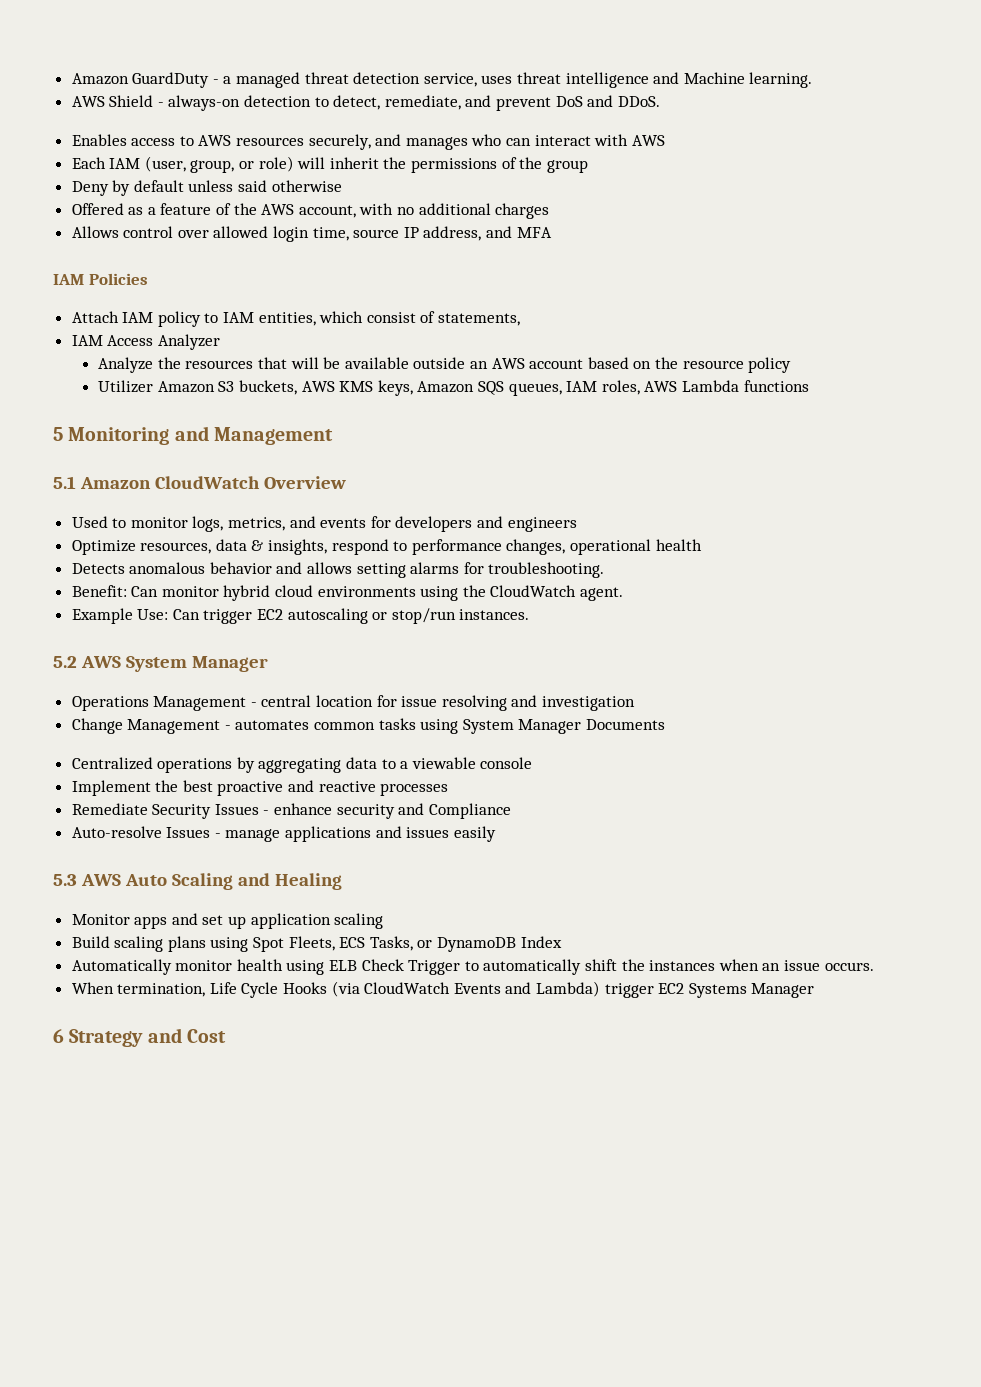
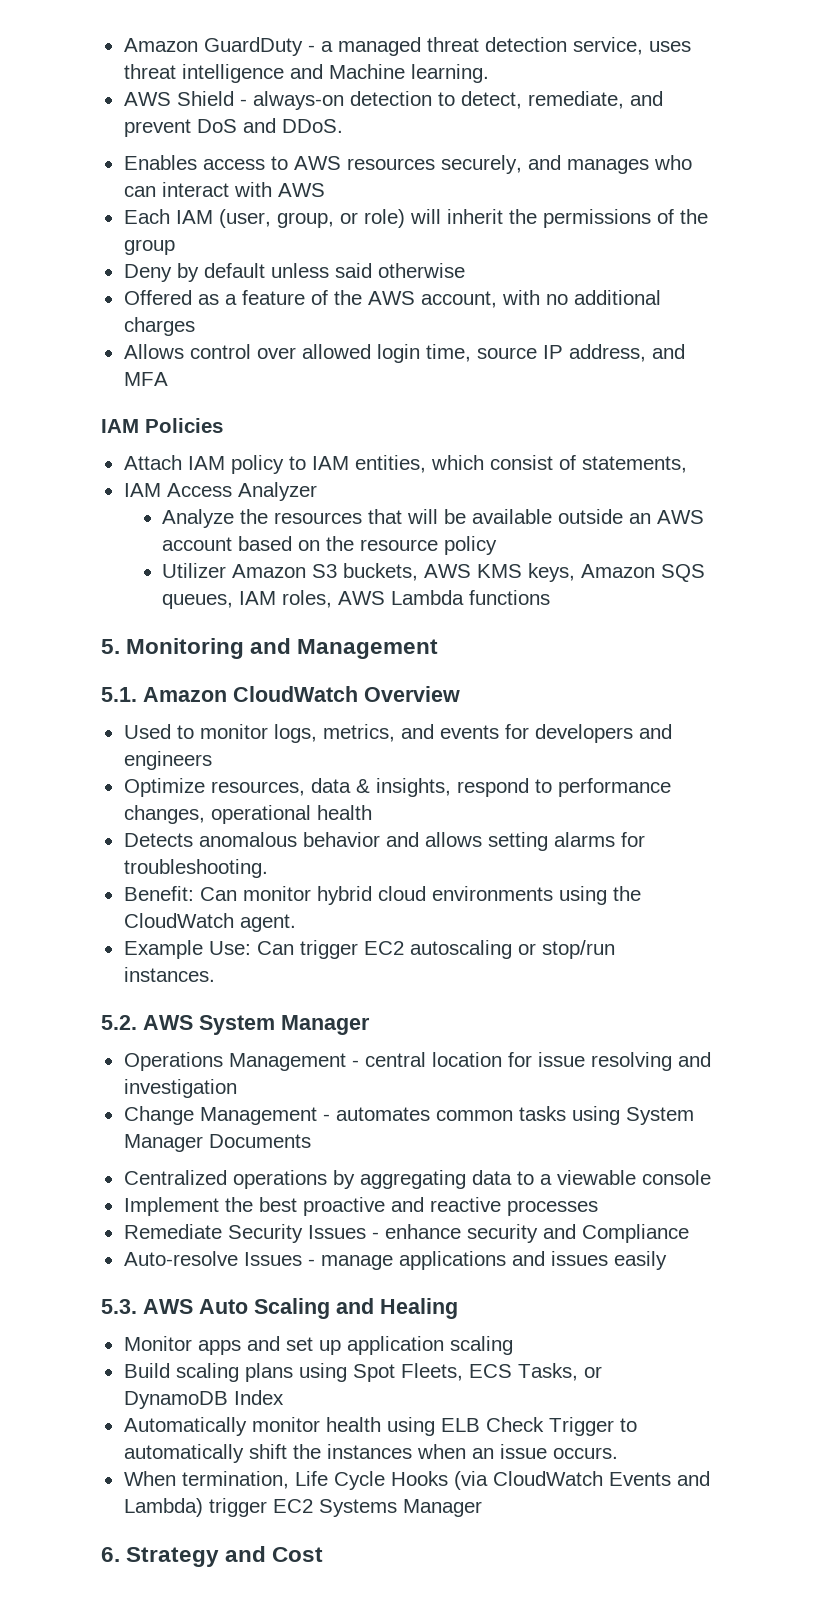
- 5 Monitoring and Management
+ 5. Monitoring and Management
- 5.1 Amazon CloudWatch Overview
+ 5.1. Amazon CloudWatch Overview
- 5.2 AWS System Manager
+ 5.2. AWS System Manager
- 5.3 AWS Auto Scaling and Healing
+ 5.3. AWS Auto Scaling and Healing
- 6 Strategy and Cost
+ 6. Strategy and Cost

